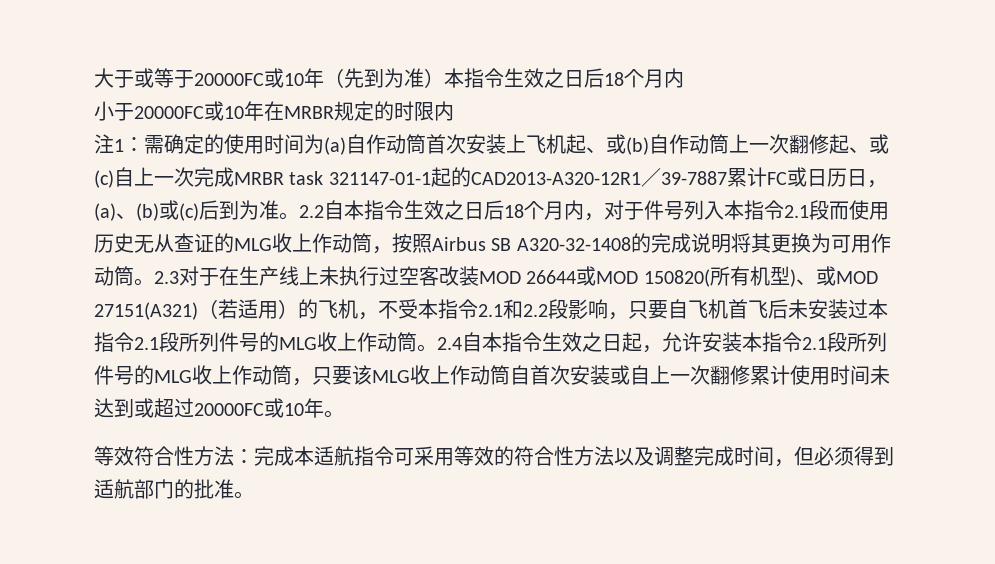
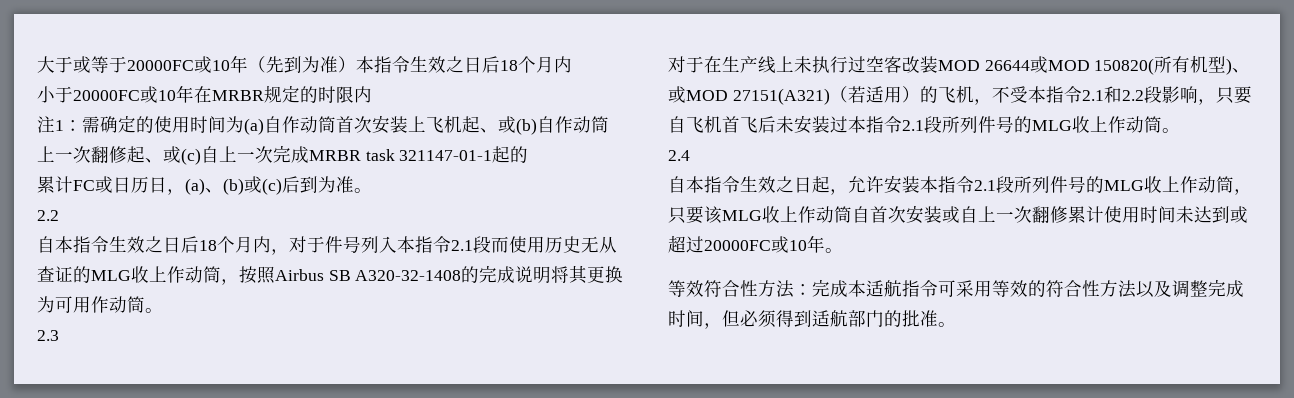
- 需确定的使用时间为(a)自作动筒首次安装上飞机起、或(b)自作动筒上一次翻修起、或(c)自上一次完成MRBR task 321147-01-1起的CAD2013-A320-12R1／39-7887累计FC或日历日，(a)、(b)或(c)后到为准。2.2自本指令生效之日后18个月内，对于件号列入本指令2.1段而使用历史无从查证的MLG收上作动筒，按照Airbus SB A320-32-1408的完成说明将其更换为可用作动筒。2.3对于在生产线上未执行过空客改装MOD 26644或MOD 150820(所有机型)、或MOD 27151(A321)（若适用）的飞机，不受本指令2.1和2.2段影响，只要自飞机首飞后未安装过本指令2.1段所列件号的MLG收上作动筒。2.4自本指令生效之日起，允许安装本指令2.1段所列件号的MLG收上作动筒，只要该MLG收上作动筒自首次安装或自上一次翻修累计使用时间未达到或超过20000FC或10年。
+ 需确定的使用时间为(a)自作动筒首次安装上飞机起、或(b)自作动筒上一次翻修起、或(c)自上一次完成MRBR task 321147-01-1起的
+ 累计FC或日历日，(a)、(b)或(c)后到为准。
+ 2.2
+ 自本指令生效之日后18个月内，对于件号列入本指令2.1段而使用历史无从查证的MLG收上作动筒，按照Airbus SB A320-32-1408的完成说明将其更换为可用作动筒。
+ 2.3
+ 对于在生产线上未执行过空客改装MOD 26644或MOD 150820(所有机型)、或MOD 27151(A321)（若适用）的飞机，不受本指令2.1和2.2段影响，只要自飞机首飞后未安装过本指令2.1段所列件号的MLG收上作动筒。
+ 2.4
+ 自本指令生效之日起，允许安装本指令2.1段所列件号的MLG收上作动筒，只要该MLG收上作动筒自首次安装或自上一次翻修累计使用时间未达到或超过20000FC或10年。

